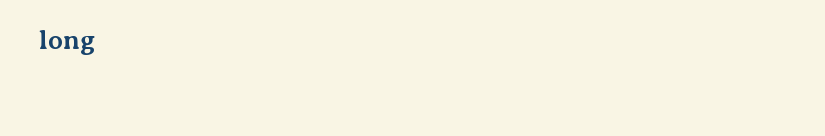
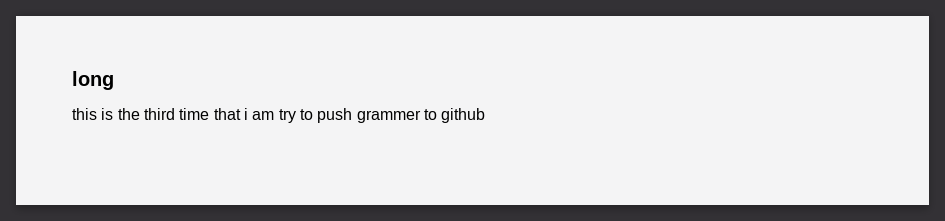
+ this is the third time that i am try to push grammer to github

